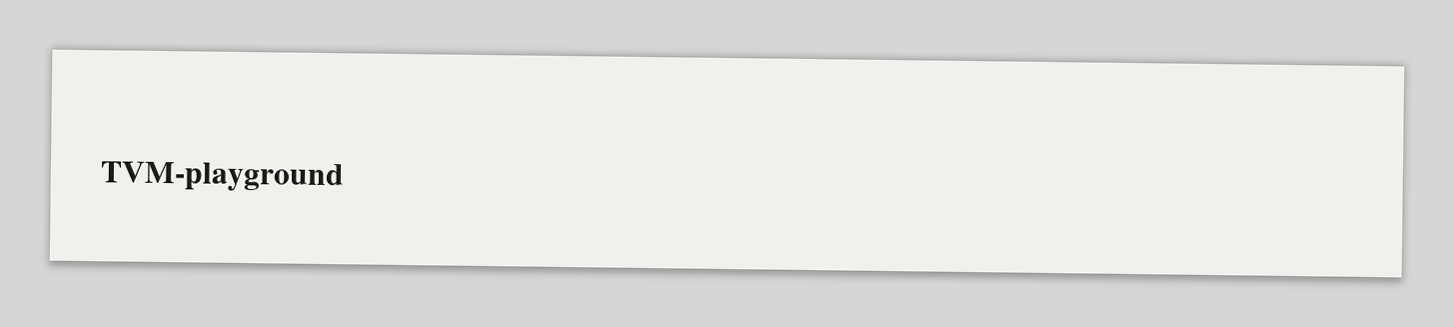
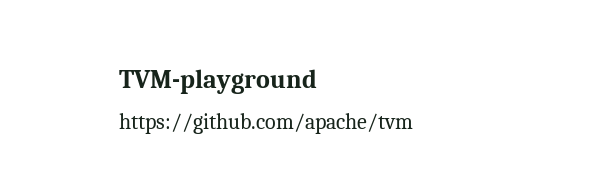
+ https://github.com/apache/tvm

